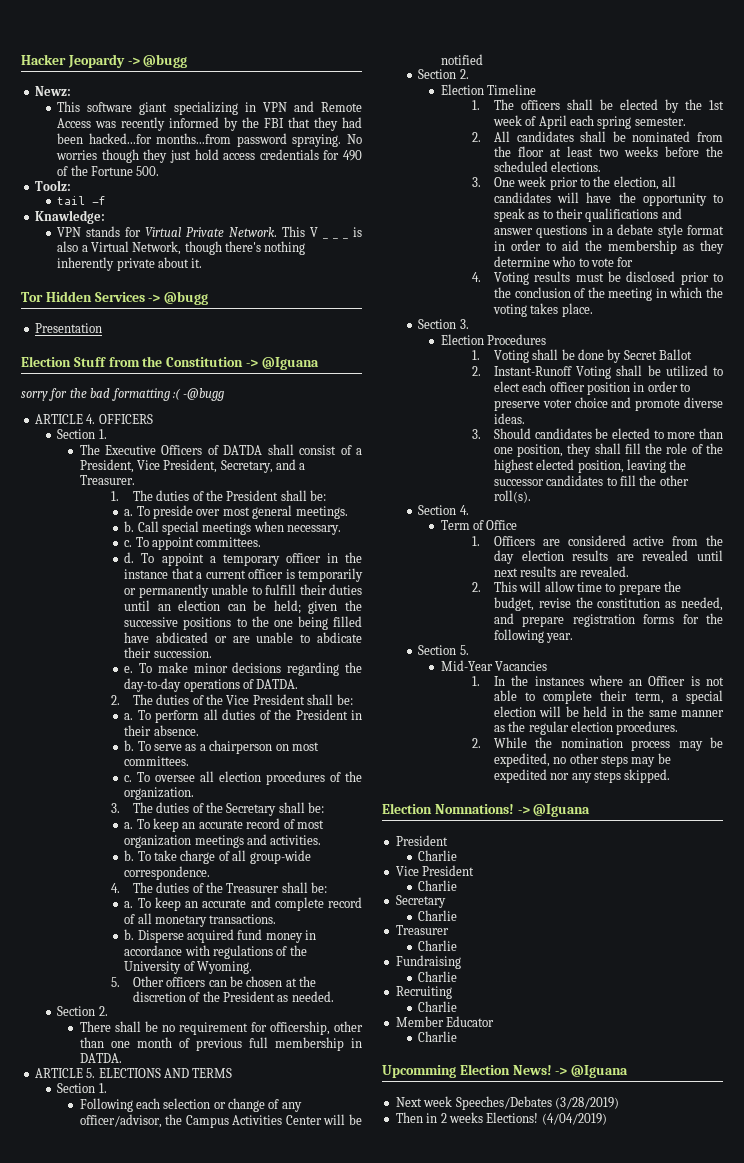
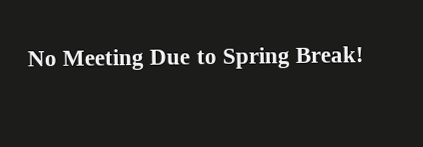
- Hacker Jeopardy -> @bugg
- Newz:
- This software giant specializing in VPN and Remote Access was recently informed by the FBI that they had been hacked...for months...from password spraying. No worries though they just hold access credentials for 490 of the Fortune 500.
- Toolz:
- tail -f
- Knawledge:
- VPN stands for Virtual Private Network. This V _ _ _ is also a Virtual Network, though there's nothing inherently private about it.
- Tor Hidden Services -> @bugg
- Presentation
- Election Stuff from the Constitution -> @Iguana
- sorry for the bad formatting :( -@bugg
- ARTICLE 4. OFFICERS
- Section 1.
- The Executive Officers of DATDA shall consist of a President, Vice President, Secretary, and a Treasurer.
- 1. The duties of the President shall be:
- a. To preside over most general meetings.
- b. Call special meetings when necessary.
- c. To appoint committees.
- d. To appoint a temporary officer in the instance that a current officer is temporarily or permanently unable to fulfill their duties until an election can be held; given the successive positions to the one being filled have abdicated or are unable to abdicate their succession.
- e. To make minor decisions regarding the day-to-day operations of DATDA.
- 2. The duties of the Vice President shall be:
- a. To perform all duties of the President in their absence.
- b. To serve as a chairperson on most committees.
- c. To oversee all election procedures of the organization.
- 3. The duties of the Secretary shall be:
- a. To keep an accurate record of most organization meetings and activities.
- b. To take charge of all group-wide correspondence.
- 4. The duties of the Treasurer shall be:
- a. To keep an accurate and complete record of all monetary transactions.
- b. Disperse acquired fund money in accordance with regulations of the University of Wyoming.
- 5. Other officers can be chosen at the discretion of the President as needed.
- Section 2.
- There shall be no requirement for officership, other than one month of previous full membership in DATDA.
- ARTICLE 5. ELECTIONS AND TERMS
- Section 1.
- Following each selection or change of any officer/advisor, the Campus Activities Center will be notified
- Section 2.
- Election Timeline
- 1. The officers shall be elected by the 1st week of April each spring semester.
- 2. All candidates shall be nominated from the floor at least two weeks before the scheduled elections.
- 3. One week prior to the election, all candidates will have the opportunity to speak as to their qualifications and answer questions in a debate style format in order to aid the membership as they determine who to vote for
- 4. Voting results must be disclosed prior to the conclusion of the meeting in which the voting takes place.
- Section 3.
- Election Procedures
- 1. Voting shall be done by Secret Ballot
- 2. Instant-Runoff Voting shall be utilized to elect each officer position in order to preserve voter choice and promote diverse ideas.
- 3. Should candidates be elected to more than one position, they shall fill the role of the highest elected position, leaving the successor candidates to fill the other roll(s).
- Section 4.
- Term of Office
- 1. Officers are considered active from the day election results are revealed until next results are revealed.
- 2. This will allow time to prepare the budget, revise the constitution as needed, and prepare registration forms for the following year.
- Section 5.
- Mid-Year Vacancies
- 1. In the instances where an Officer is not able to complete their term, a special election will be held in the same manner as the regular election procedures.
- 2. While the nomination process may be expedited, no other steps may be expedited nor any steps skipped.
- Election Nomnations! -> @Iguana
- President
- Charlie
- Vice President
- Charlie
- Secretary
- Charlie
- Treasurer
- Charlie
- Fundraising
- Charlie
- Recruiting
- Charlie
- Member Educator
- Charlie
- Upcomming Election News! -> @Iguana
- Next week Speeches/Debates (3/28/2019)
- Then in 2 weeks Elections! (4/04/2019)
+ No Meeting Due to Spring Break!

